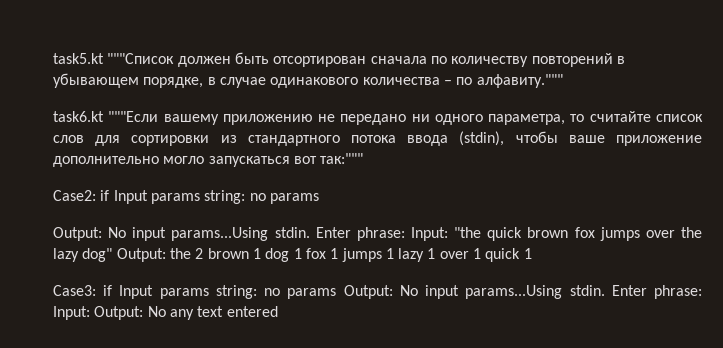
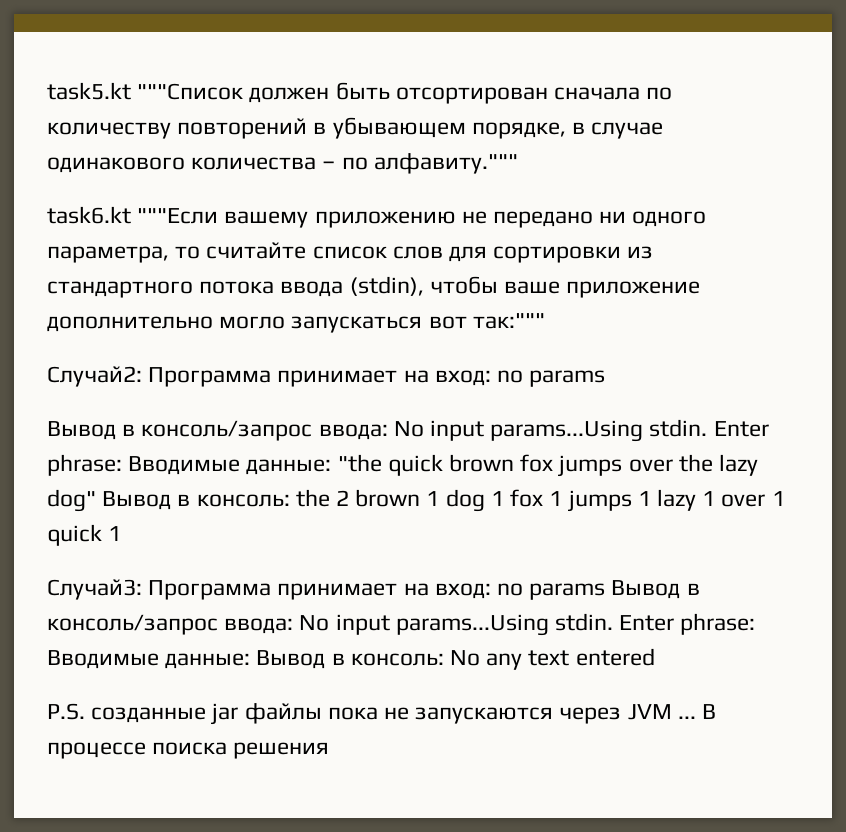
- Case2: if Input params string: no params
- Output: No input params...Using stdin. Enter phrase: Input: "the quick brown fox jumps over the lazy dog" Output: the 2 brown 1 dog 1 fox 1 jumps 1 lazy 1 over 1 quick 1
+ Случай2: Программа принимает на вход: no params
+ Вывод в консоль/запрос ввода: No input params...Using stdin. Enter phrase: Вводимые данные: "the quick brown fox jumps over the lazy dog" Вывод в консоль: the 2 brown 1 dog 1 fox 1 jumps 1 lazy 1 over 1 quick 1
- Case3: if Input params string: no params Output: No input params...Using stdin. Enter phrase: Input: Output: No any text entered
+ Случай3: Программа принимает на вход: no params Вывод в консоль/запрос ввода: No input params...Using stdin. Enter phrase: Вводимые данные: Вывод в консоль: No any text entered
+ P.S. созданные jar файлы пока не запускаются через JVM ... В процессе поиска решения

